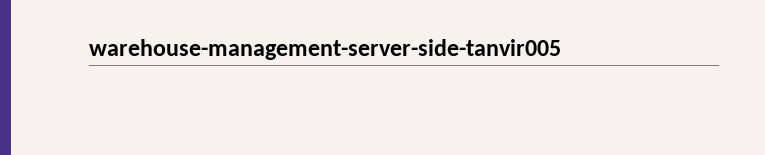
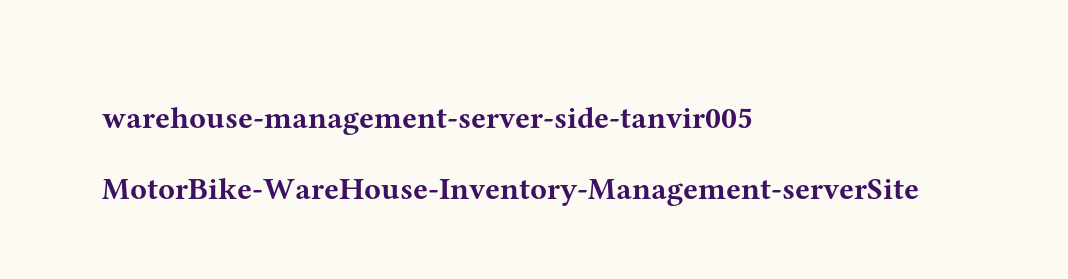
+ MotorBike-WareHouse-Inventory-Management-serverSite

